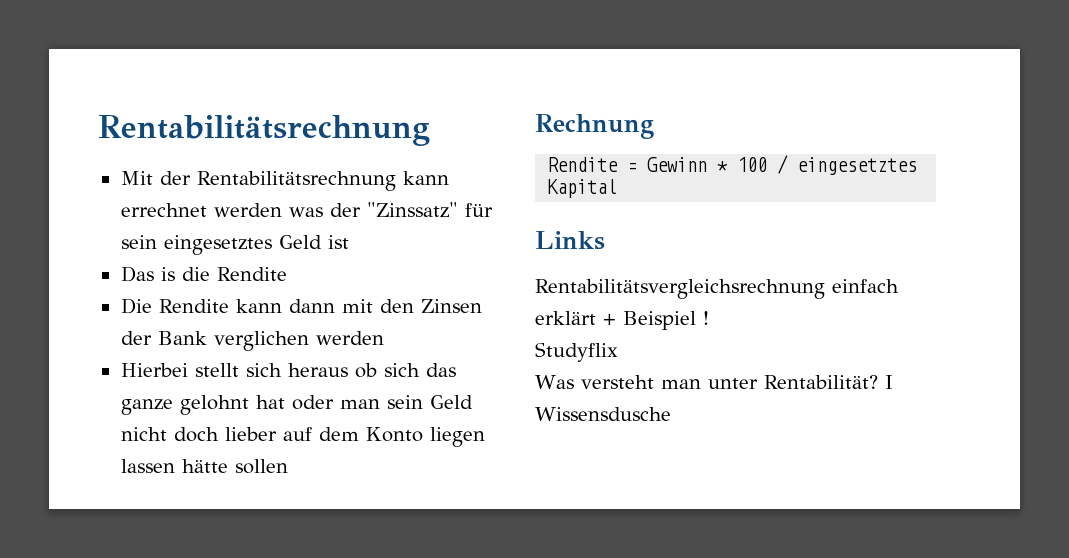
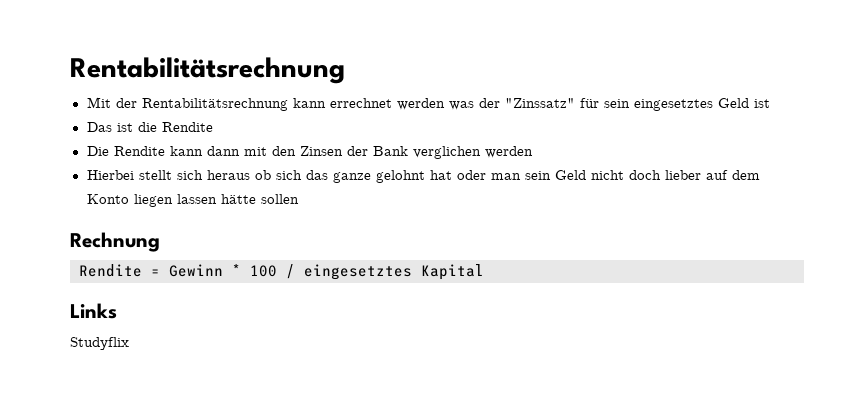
- Das is die Rendite
+ Das ist die Rendite
- Rentabilitätsvergleichsrechnung einfach erklärt + Beispiel !
  Studyflix
- Was versteht man unter Rentabilität? I Wissensdusche

